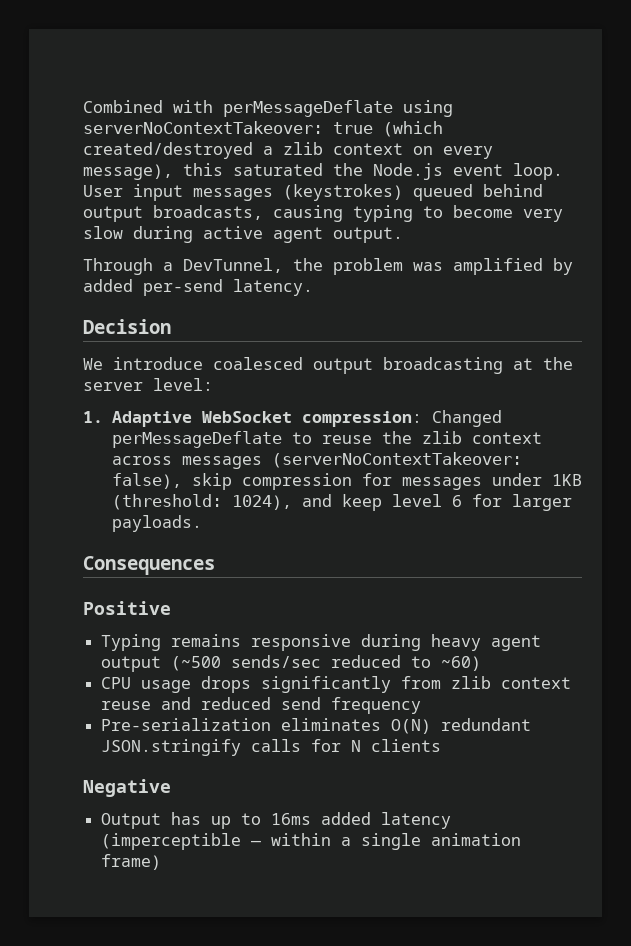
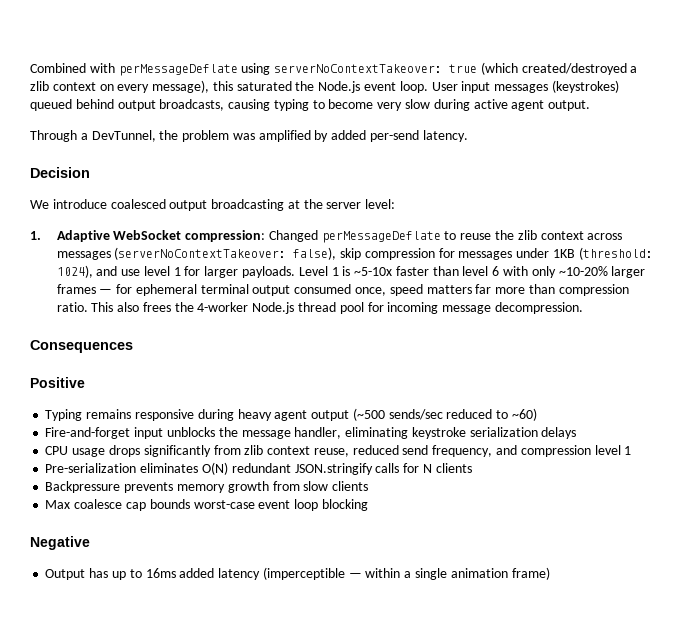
- 1. Adaptive WebSocket compression: Changed perMessageDeflate to reuse the zlib context across messages (serverNoContextTakeover: false), skip compression for messages under 1KB (threshold: 1024), and keep level 6 for larger payloads.
+ 1. Adaptive WebSocket compression: Changed perMessageDeflate to reuse the zlib context across messages (serverNoContextTakeover: false), skip compression for messages under 1KB (threshold: 1024), and use level 1 for larger payloads. Level 1 is ~5-10x faster than level 6 with only ~10-20% larger frames — for ephemeral terminal output consumed once, speed matters far more than compression ratio. This also frees the 4-worker Node.js thread pool for incoming message decompression.
+ Fire-and-forget input unblocks the message handler, eliminating keystroke serialization delays
- CPU usage drops significantly from zlib context reuse and reduced send frequency
+ CPU usage drops significantly from zlib context reuse, reduced send frequency, and compression level 1
+ Backpressure prevents memory growth from slow clients
+ Max coalesce cap bounds worst-case event loop blocking

